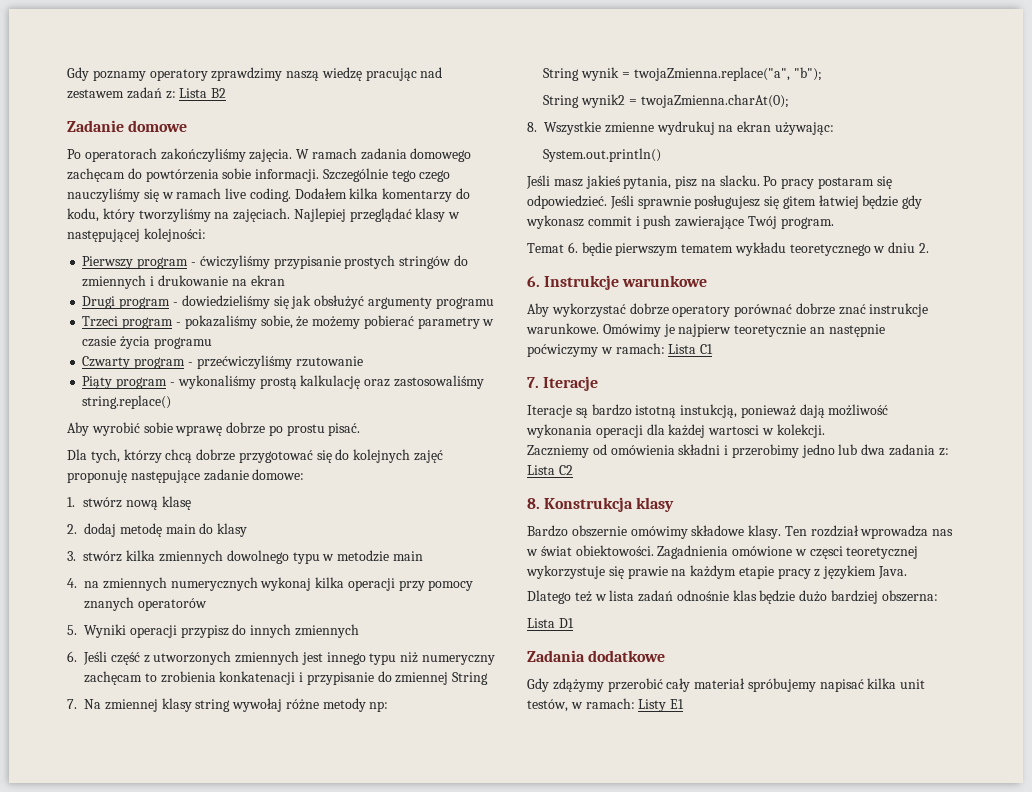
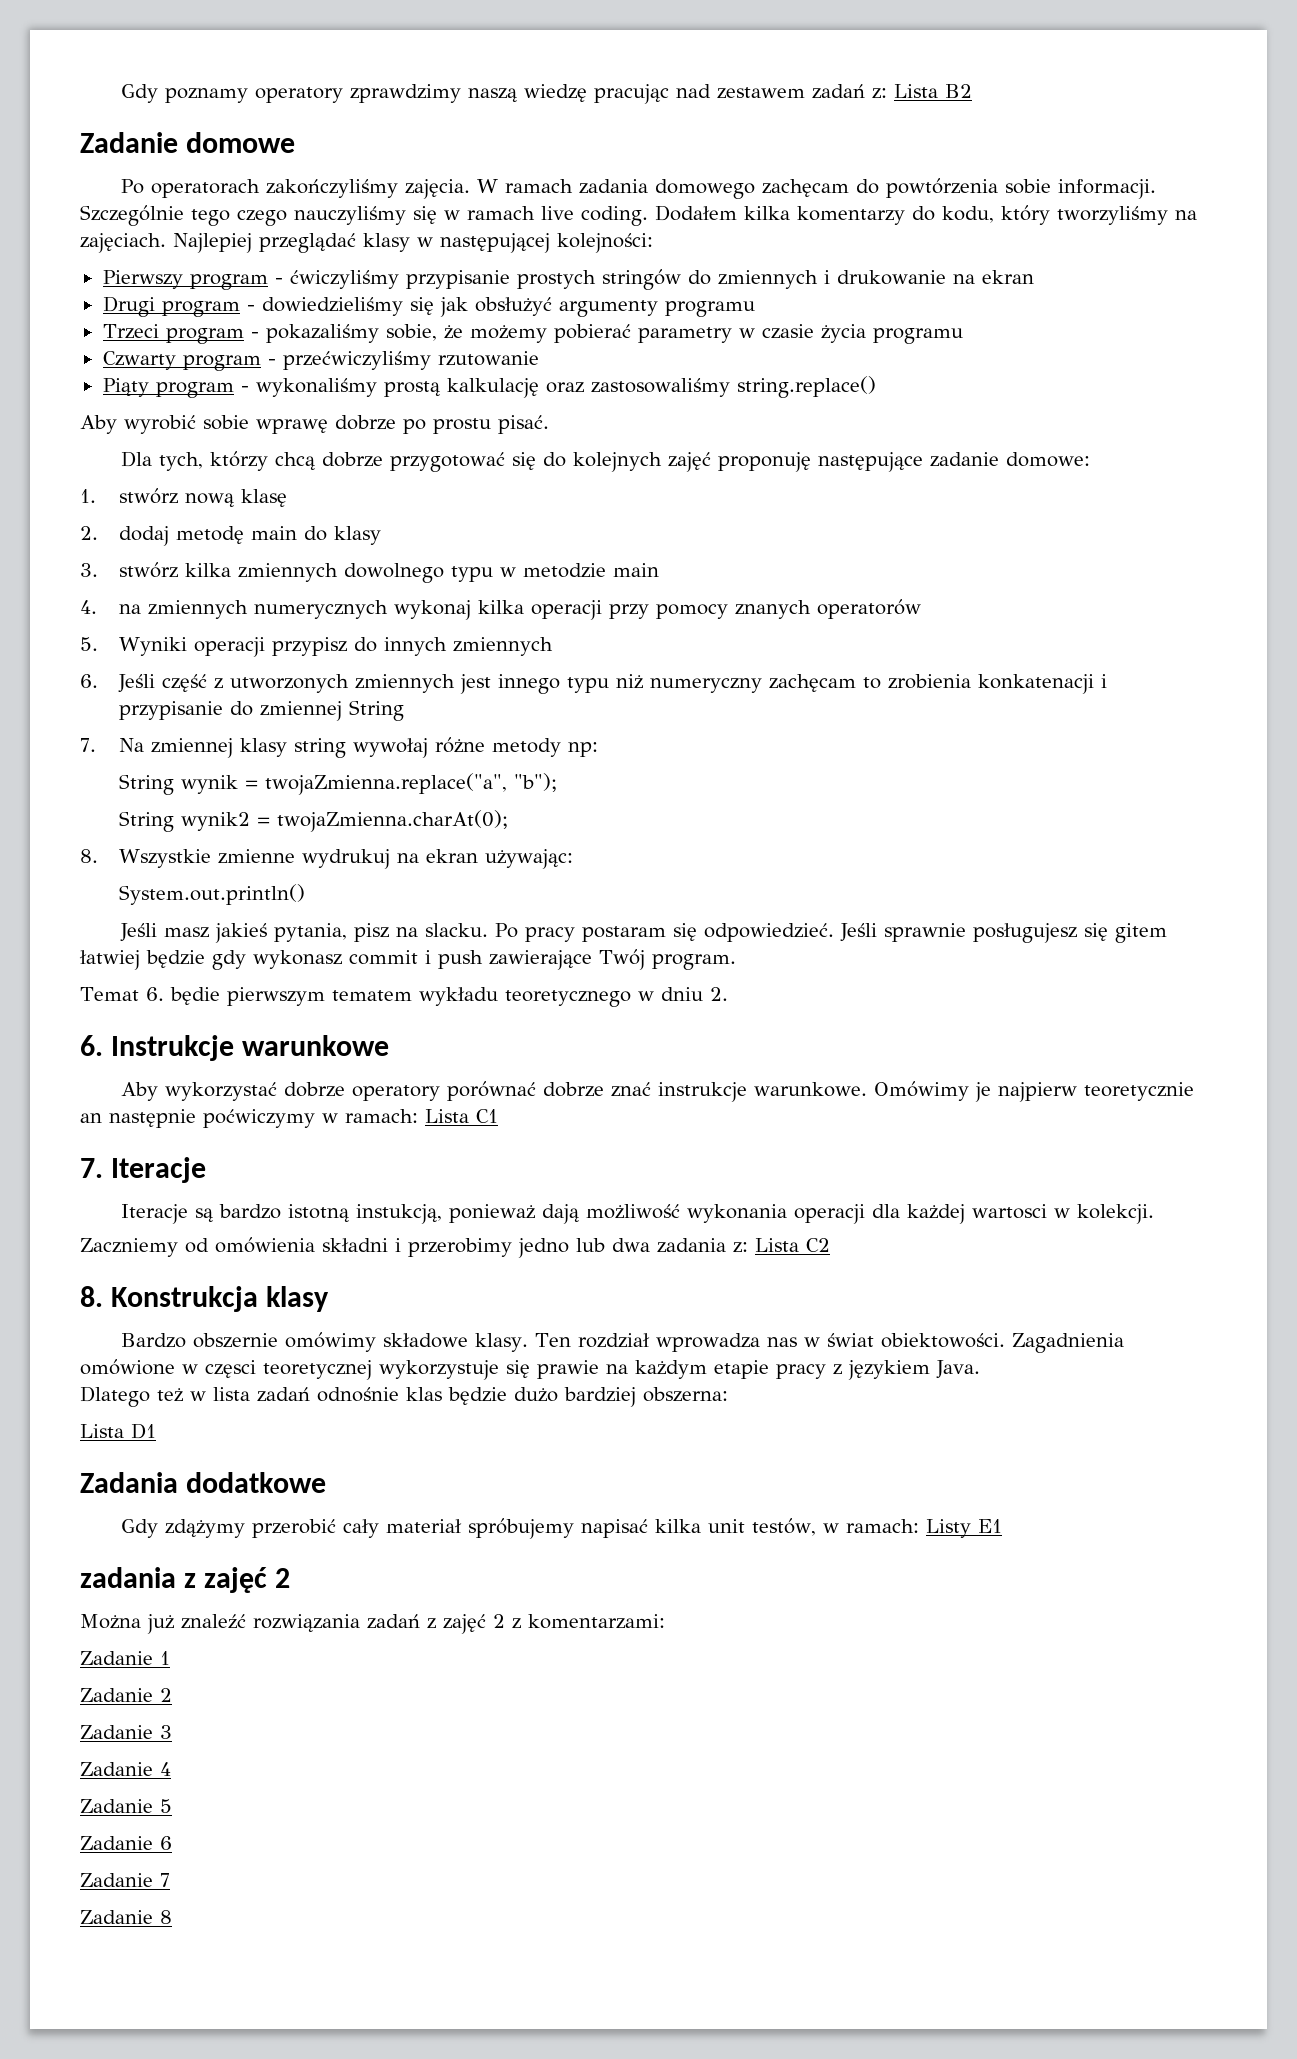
+ zadania z zajęć 2
+ Można już znaleźć rozwiązania zadań z zajęć 2 z komentarzami:
+ Zadanie 1
+ Zadanie 2
+ Zadanie 3
+ Zadanie 4
+ Zadanie 5
+ Zadanie 6
+ Zadanie 7
+ Zadanie 8

